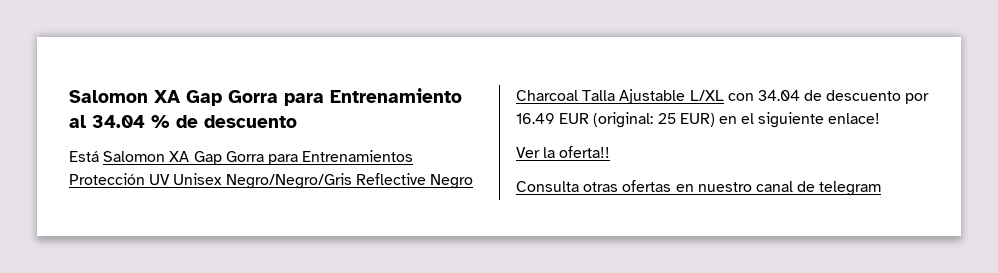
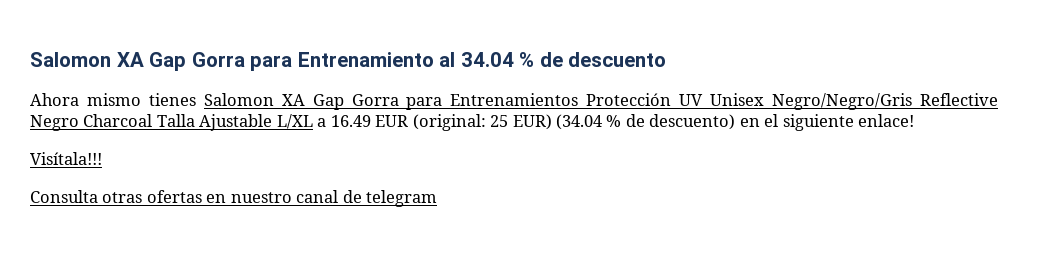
- Está Salomon XA Gap Gorra para Entrenamientos Protección UV Unisex Negro/Negro/Gris Reflective Negro Charcoal Talla Ajustable L/XL con 34.04 de descuento por 16.49 EUR (original: 25 EUR) en el siguiente enlace!
+ Ahora mismo tienes Salomon XA Gap Gorra para Entrenamientos Protección UV Unisex Negro/Negro/Gris Reflective Negro Charcoal Talla Ajustable L/XL a 16.49 EUR (original: 25 EUR) (34.04 % de descuento) en el siguiente enlace!
- Ver la oferta!!
+ Visítala!!!

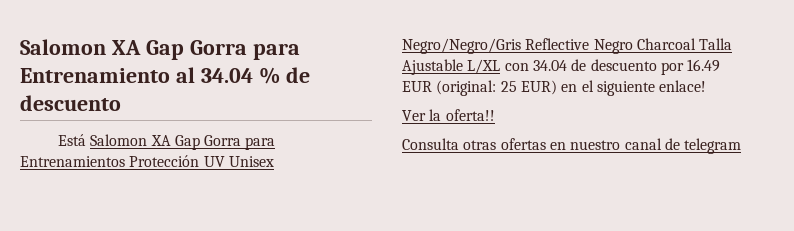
- Ahora mismo tienes Salomon XA Gap Gorra para Entrenamientos Protección UV Unisex Negro/Negro/Gris Reflective Negro Charcoal Talla Ajustable L/XL a 16.49 EUR (original: 25 EUR) (34.04 % de descuento) en el siguiente enlace!
+ Está Salomon XA Gap Gorra para Entrenamientos Protección UV Unisex Negro/Negro/Gris Reflective Negro Charcoal Talla Ajustable L/XL con 34.04 de descuento por 16.49 EUR (original: 25 EUR) en el siguiente enlace!
- Visítala!!!
+ Ver la oferta!!

